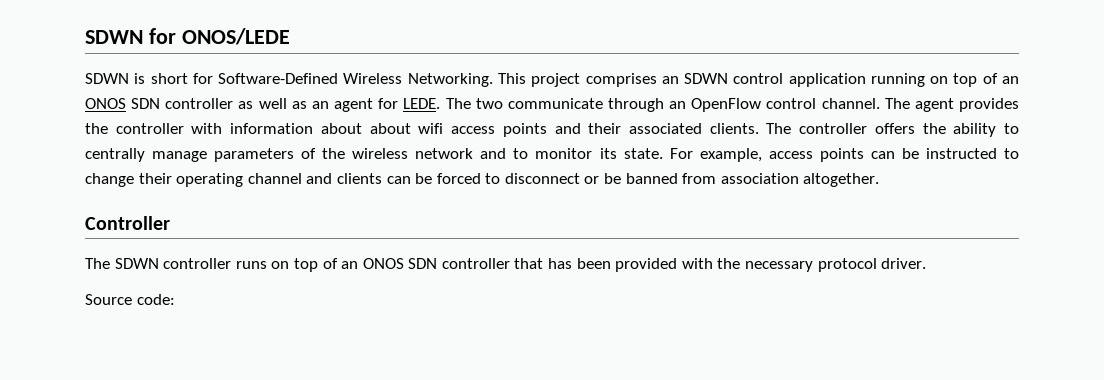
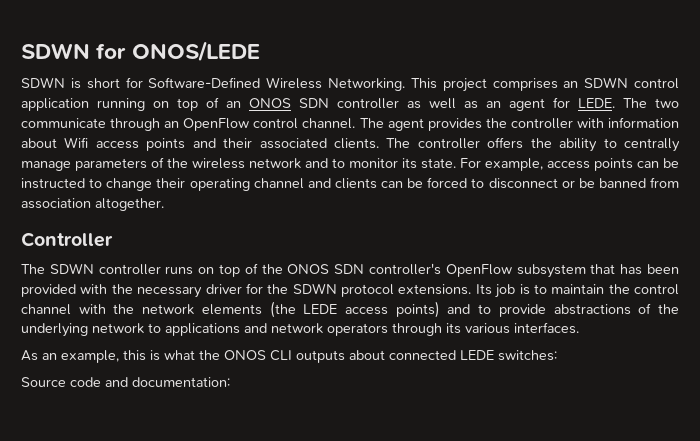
- The agent provides the controller with information about about wifi access points and their associated clients.
+ The agent provides the controller with information about Wifi access points and their associated clients.
- The SDWN controller runs on top of an ONOS SDN controller that has been provided with the necessary protocol driver.
- Source code:
+ The SDWN controller runs on top of the ONOS SDN controller's OpenFlow subsystem that has been provided with the necessary driver for the SDWN protocol extensions. Its job is to maintain the control channel with the network elements (the LEDE access points) and to provide abstractions of the underlying network to applications and network operators through its various interfaces.
+ As an example, this is what the ONOS CLI outputs about connected LEDE switches:
+ Source code and documentation:

